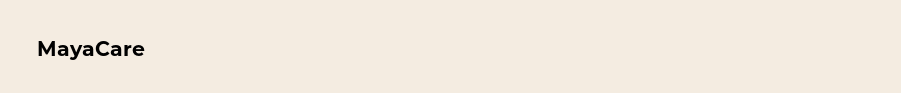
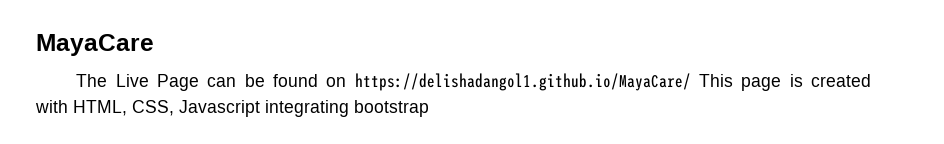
+ The Live Page can be found on https://delishadangol1.github.io/MayaCare/ This page is created with HTML, CSS, Javascript integrating bootstrap

